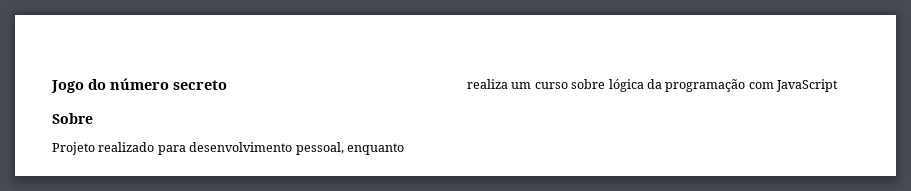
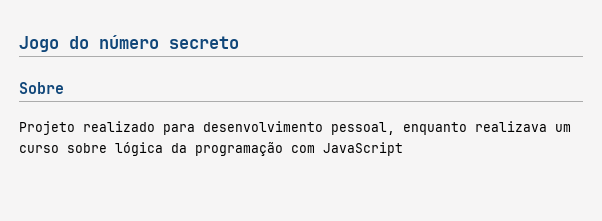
- Projeto realizado para desenvolvimento pessoal, enquanto realiza um curso sobre lógica da programação com JavaScript
+ Projeto realizado para desenvolvimento pessoal, enquanto realizava um curso sobre lógica da programação com JavaScript

